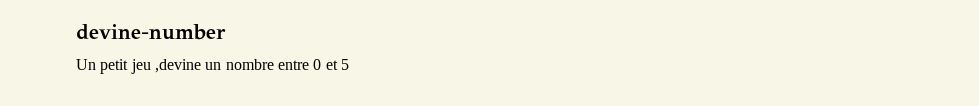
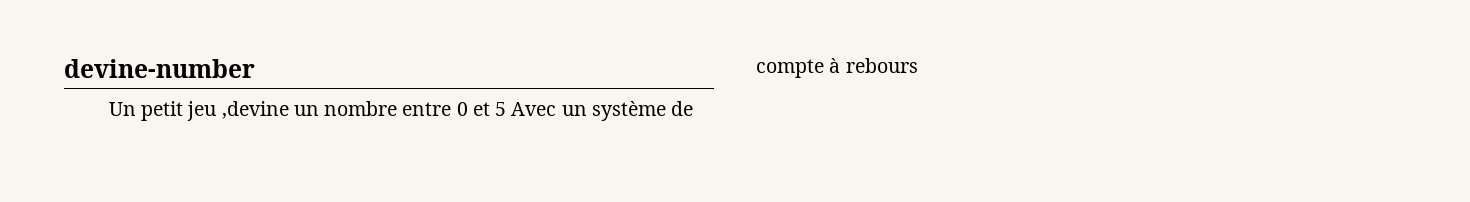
- Un petit jeu ,devine un nombre entre 0 et 5
+ Un petit jeu ,devine un nombre entre 0 et 5 Avec un système de compte à rebours

